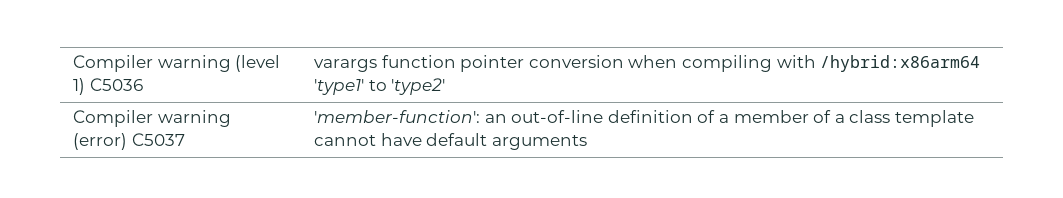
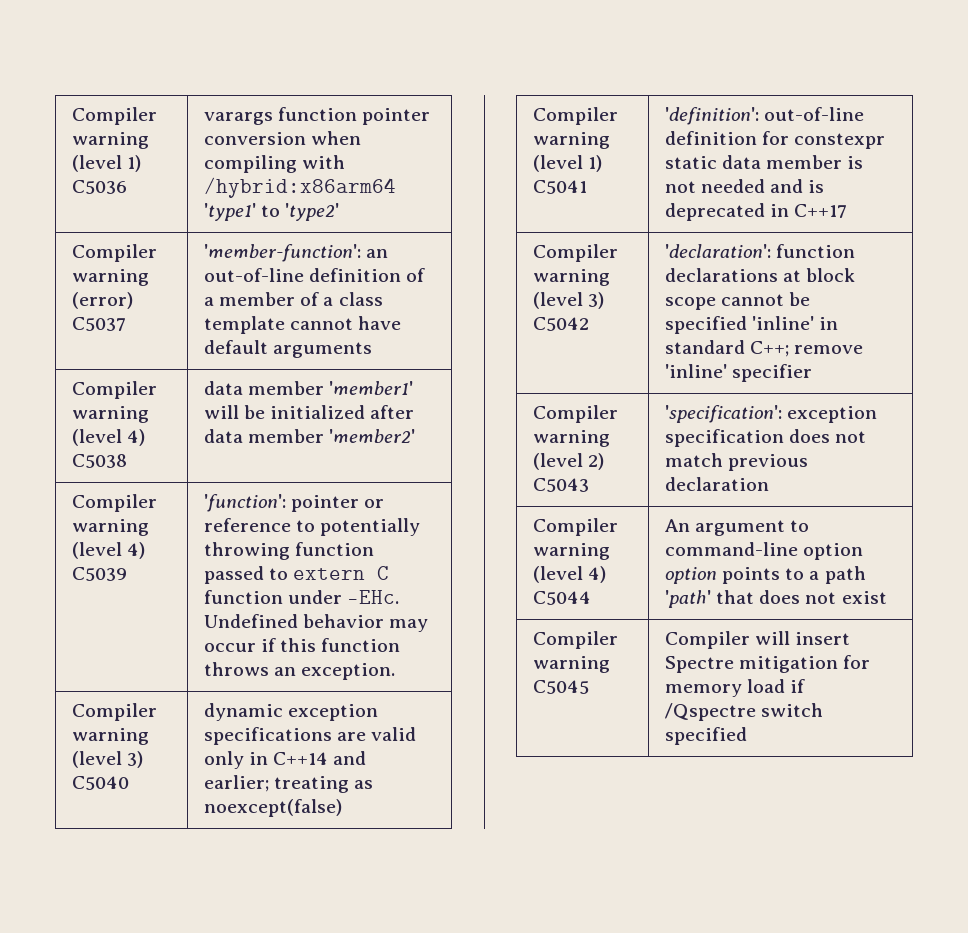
+ Compiler warning (level 4) C5038 | data member 'member1' will be initialized after data member 'member2'
+ Compiler warning (level 4) C5039 | 'function': pointer or reference to potentially throwing function passed to extern C function under -EHc. Undefined behavior may occur if this function throws an exception.
+ Compiler warning (level 3) C5040 | dynamic exception specifications are valid only in C++14 and earlier; treating as noexcept(false)
+ Compiler warning (level 1) C5041 | 'definition': out-of-line definition for constexpr static data member is not needed and is deprecated in C++17
+ Compiler warning (level 3) C5042 | 'declaration': function declarations at block scope cannot be specified 'inline' in standard C++; remove 'inline' specifier
+ Compiler warning (level 2) C5043 | 'specification': exception specification does not match previous declaration
+ Compiler warning (level 4) C5044 | An argument to command-line option option points to a path 'path' that does not exist
+ Compiler warning C5045 | Compiler will insert Spectre mitigation for memory load if /Qspectre switch specified

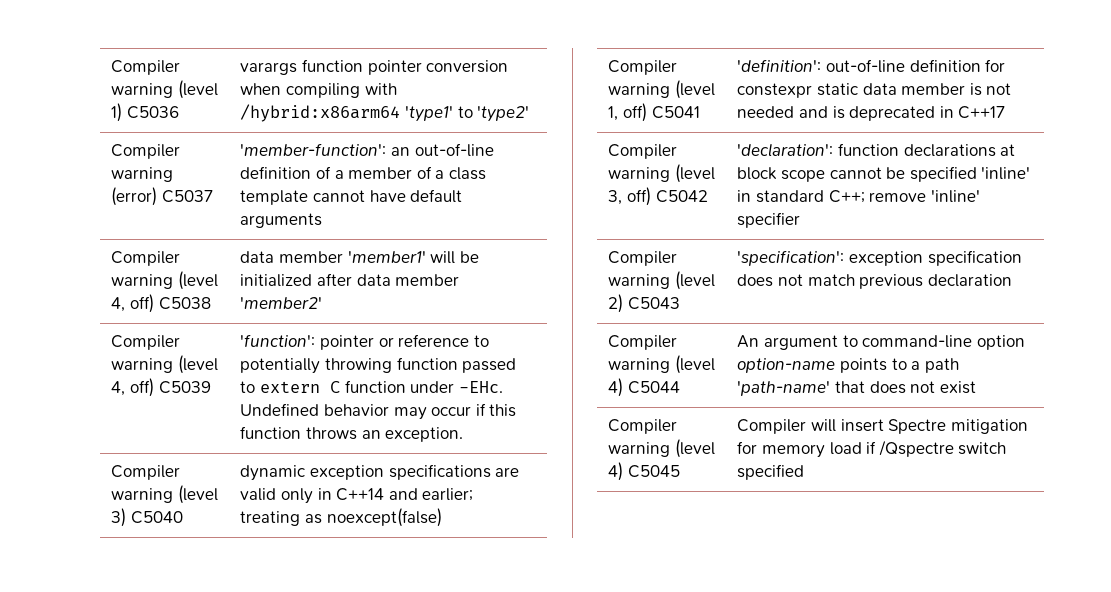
- Compiler warning (level 4) C5038 | data member 'member1' will be initialized after data member 'member2'
+ Compiler warning (level 4, off) C5038 | data member 'member1' will be initialized after data member 'member2'
- Compiler warning (level 4) C5039 | 'function': pointer or reference to potentially throwing function passed to extern C function under -EHc. Undefined behavior may occur if this function throws an exception.
+ Compiler warning (level 4, off) C5039 | 'function': pointer or reference to potentially throwing function passed to extern C function under -EHc. Undefined behavior may occur if this function throws an exception.
- Compiler warning (level 1) C5041 | 'definition': out-of-line definition for constexpr static data member is not needed and is deprecated in C++17
+ Compiler warning (level 1, off) C5041 | 'definition': out-of-line definition for constexpr static data member is not needed and is deprecated in C++17
- Compiler warning (level 3) C5042 | 'declaration': function declarations at block scope cannot be specified 'inline' in standard C++; remove 'inline' specifier
+ Compiler warning (level 3, off) C5042 | 'declaration': function declarations at block scope cannot be specified 'inline' in standard C++; remove 'inline' specifier
- Compiler warning (level 4) C5044 | An argument to command-line option option points to a path 'path' that does not exist
+ Compiler warning (level 4) C5044 | An argument to command-line option option-name points to a path 'path-name' that does not exist
- Compiler warning C5045 | Compiler will insert Spectre mitigation for memory load if /Qspectre switch specified
+ Compiler warning (level 4) C5045 | Compiler will insert Spectre mitigation for memory load if /Qspectre switch specified

